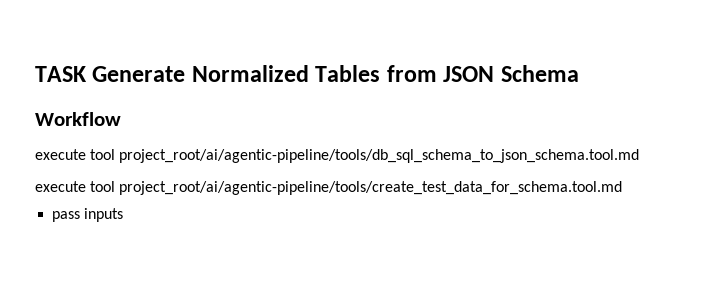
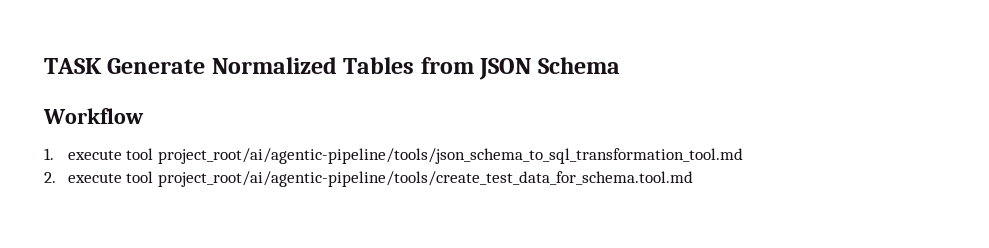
- execute tool project_root/ai/agentic-pipeline/tools/db_sql_schema_to_json_schema.tool.md
- execute tool project_root/ai/agentic-pipeline/tools/create_test_data_for_schema.tool.md
+ 1. execute tool project_root/ai/agentic-pipeline/tools/json_schema_to_sql_transformation_tool.md
+ 2. execute tool project_root/ai/agentic-pipeline/tools/create_test_data_for_schema.tool.md
- pass inputs

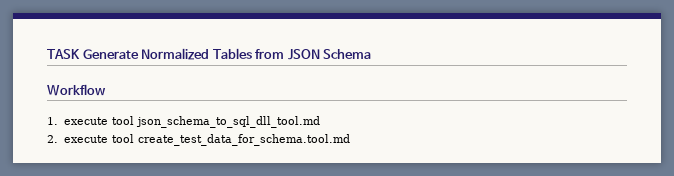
- 1. execute tool project_root/ai/agentic-pipeline/tools/json_schema_to_sql_transformation_tool.md
+ 1. execute tool json_schema_to_sql_dll_tool.md
- 2. execute tool project_root/ai/agentic-pipeline/tools/create_test_data_for_schema.tool.md
+ 2. execute tool create_test_data_for_schema.tool.md

